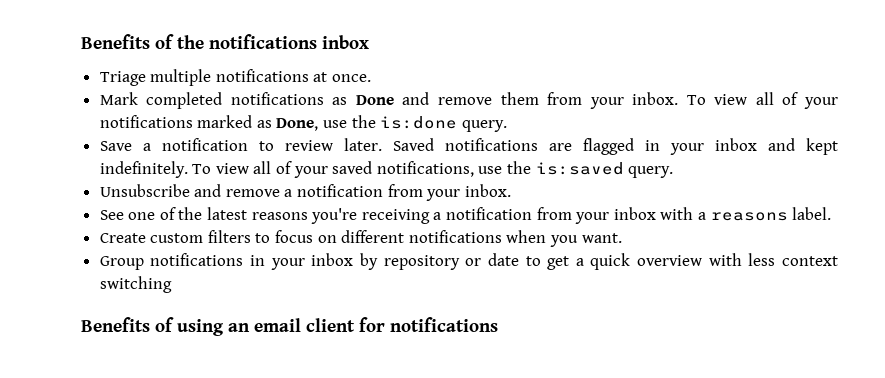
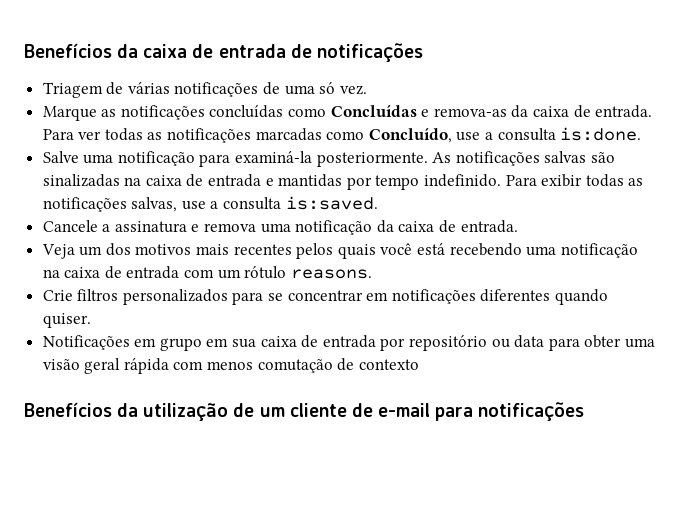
- Benefits of the notifications inbox
- Triage multiple notifications at once.
- Mark completed notifications as Done and remove them from your inbox. To view all of your notifications marked as Done, use the is:done query.
- Save a notification to review later. Saved notifications are flagged in your inbox and kept indefinitely. To view all of your saved notifications, use the is:saved query.
- Unsubscribe and remove a notification from your inbox.
- See one of the latest reasons you're receiving a notification from your inbox with a reasons label.
- Create custom filters to focus on different notifications when you want.
- Group notifications in your inbox by repository or date to get a quick overview with less context switching
- Benefits of using an email client for notifications
+ Benefícios da caixa de entrada de notificações
+ Triagem de várias notificações de uma só vez.
+ Marque as notificações concluídas como Concluídas e remova-as da caixa de entrada. Para ver todas as notificações marcadas como Concluído, use a consulta is:done.
+ Salve uma notificação para examiná-la posteriormente. As notificações salvas são sinalizadas na caixa de entrada e mantidas por tempo indefinido. Para exibir todas as notificações salvas, use a consulta is:saved.
+ Cancele a assinatura e remova uma notificação da caixa de entrada.
+ Veja um dos motivos mais recentes pelos quais você está recebendo uma notificação na caixa de entrada com um rótulo reasons.
+ Crie filtros personalizados para se concentrar em notificações diferentes quando quiser.
+ Notificações em grupo em sua caixa de entrada por repositório ou data para obter uma visão geral rápida com menos comutação de contexto
+ Benefícios da utilização de um cliente de e-mail para notificações

